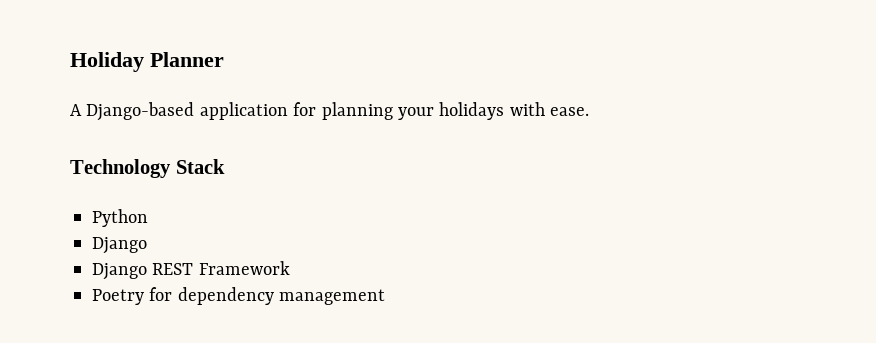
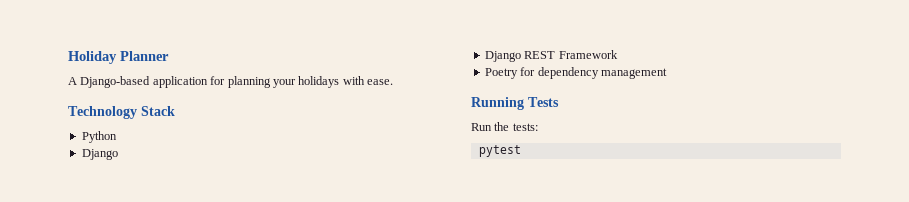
+ Running Tests
+ Run the tests:
+ pytest

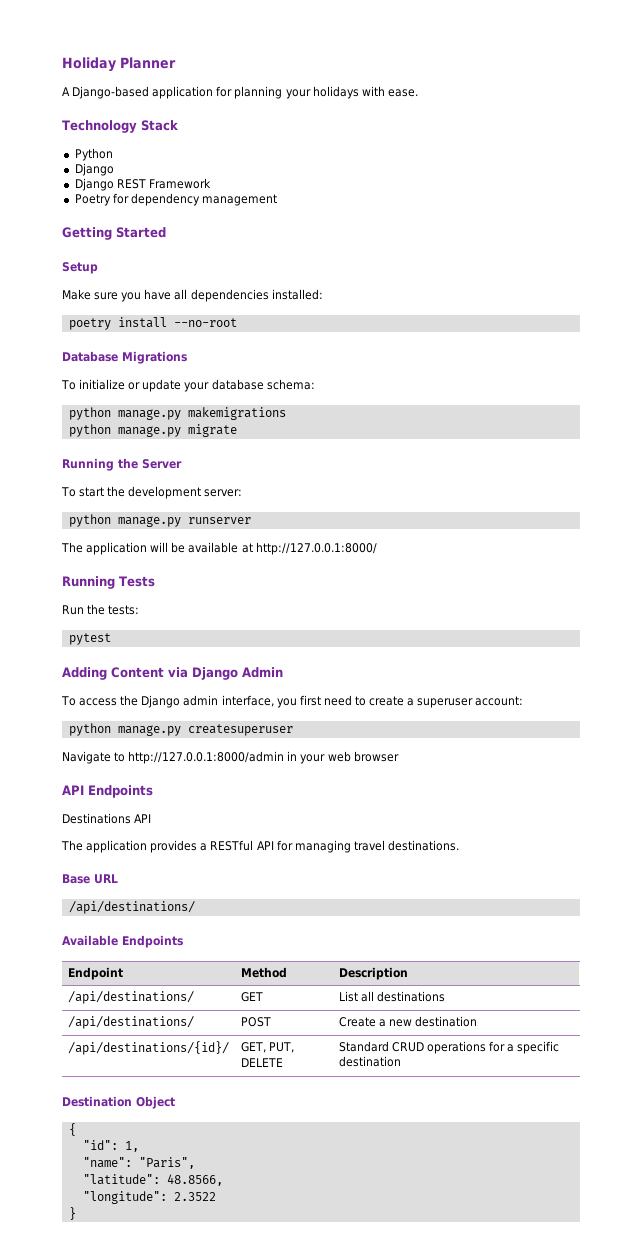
+ Getting Started
+ Setup
+ Make sure you have all dependencies installed:
+ poetry install --no-root
+ Database Migrations
+ To initialize or update your database schema:
+ python manage.py makemigrations
+ python manage.py migrate
+ Running the Server
+ To start the development server:
+ python manage.py runserver
+ The application will be available at http://127.0.0.1:8000/
+ Adding Content via Django Admin
+ To access the Django admin interface, you first need to create a superuser account:
+ python manage.py createsuperuser
+ Navigate to http://127.0.0.1:8000/admin in your web browser
+ API Endpoints
+ Destinations API
+ The application provides a RESTful API for managing travel destinations.
+ Base URL
+ /api/destinations/
+ Available Endpoints
+ Endpoint | Method | Description
+ /api/destinations/ | GET | List all destinations
+ /api/destinations/ | POST | Create a new destination
+ /api/destinations/{id}/ | GET, PUT, DELETE | Standard CRUD operations for a specific destination
+ Destination Object
+ {
+ "id": 1,
+ "name": "Paris",
+ "latitude": 48.8566,
+ "longitude": 2.3522
+ }

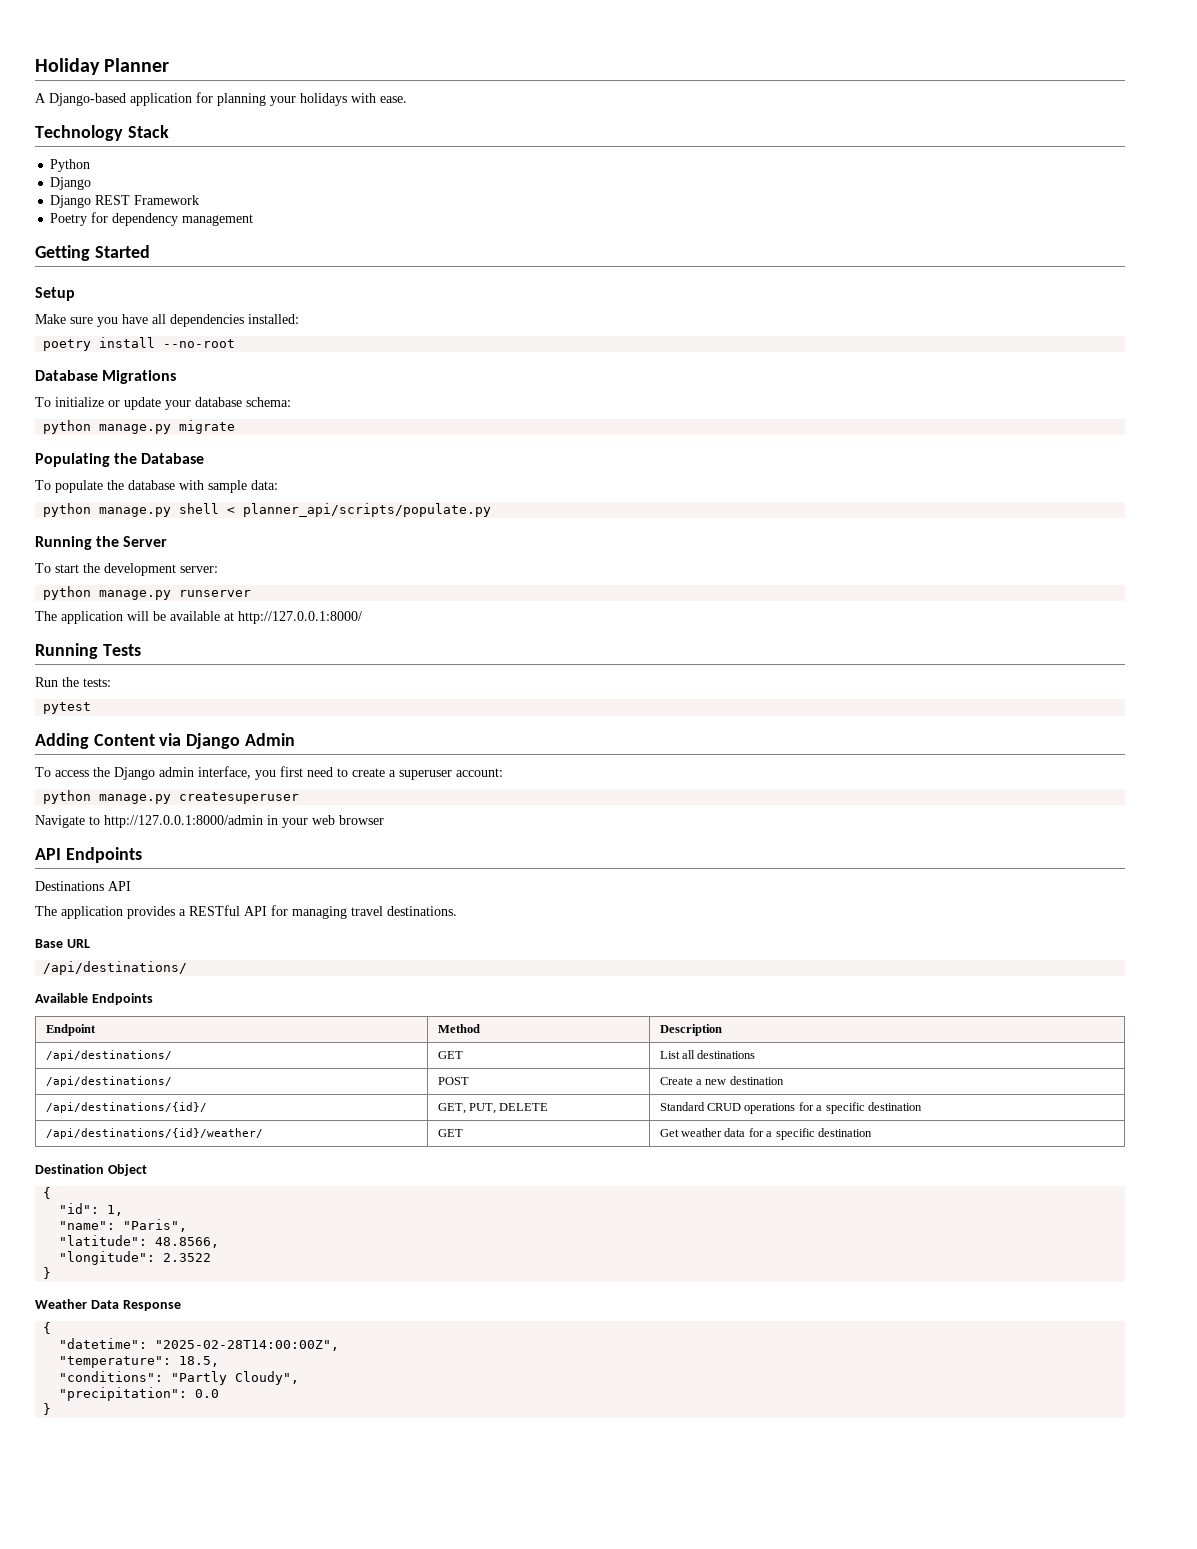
- python manage.py makemigrations
  python manage.py migrate
+ Populating the Database
+ To populate the database with sample data:
+ python manage.py shell < planner_api/scripts/populate.py
+ /api/destinations/{id}/weather/ | GET | Get weather data for a specific destination
+ Weather Data Response
+ {
+ "datetime": "2025-02-28T14:00:00Z",
+ "temperature": 18.5,
+ "conditions": "Partly Cloudy",
+ "precipitation": 0.0
+ }

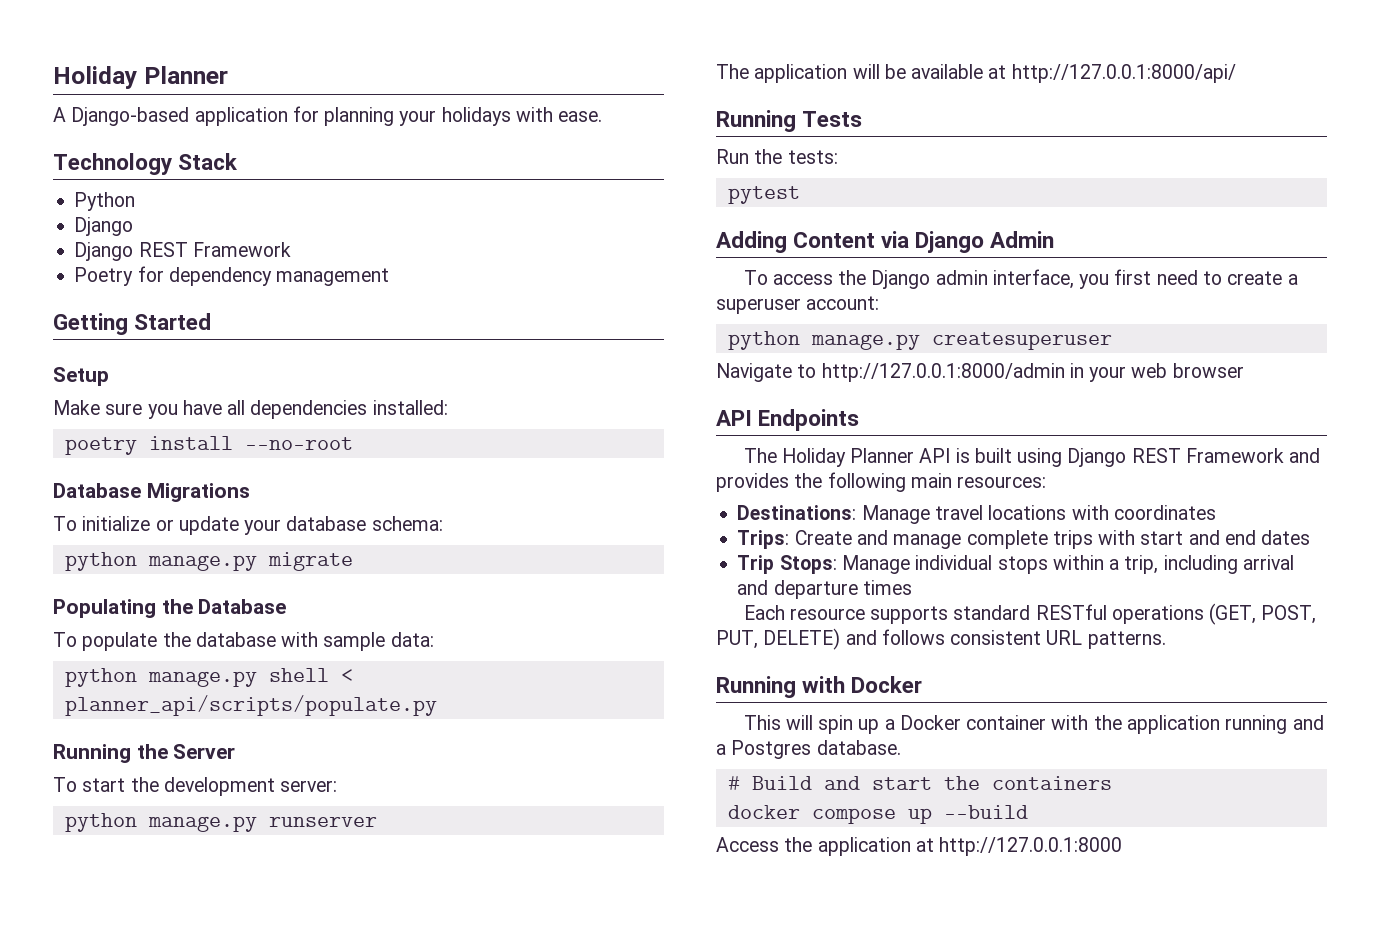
- The application will be available at http://127.0.0.1:8000/
+ The application will be available at http://127.0.0.1:8000/api/
- Destinations API
- The application provides a RESTful API for managing travel destinations.
- Base URL
- /api/destinations/
- Available Endpoints
- Endpoint | Method | Description
- /api/destinations/ | GET | List all destinations
- /api/destinations/ | POST | Create a new destination
- /api/destinations/{id}/ | GET, PUT, DELETE | Standard CRUD operations for a specific destination
- /api/destinations/{id}/weather/ | GET | Get weather data for a specific destination
- Destination Object
- {
- "id": 1,
- "name": "Paris",
- "latitude": 48.8566,
- "longitude": 2.3522
- }
- Weather Data Response
- {
- "datetime": "2025-02-28T14:00:00Z",
- "temperature": 18.5,
- "conditions": "Partly Cloudy",
- "precipitation": 0.0
- }
+ The Holiday Planner API is built using Django REST Framework and provides the following main resources:
+ Destinations: Manage travel locations with coordinates
+ Trips: Create and manage complete trips with start and end dates
+ Trip Stops: Manage individual stops within a trip, including arrival and departure times
+ Each resource supports standard RESTful operations (GET, POST, PUT, DELETE) and follows consistent URL patterns.
+ Running with Docker
+ This will spin up a Docker container with the application running and a Postgres database.
+ # Build and start the containers
+ docker compose up --build
+ Access the application at http://127.0.0.1:8000

